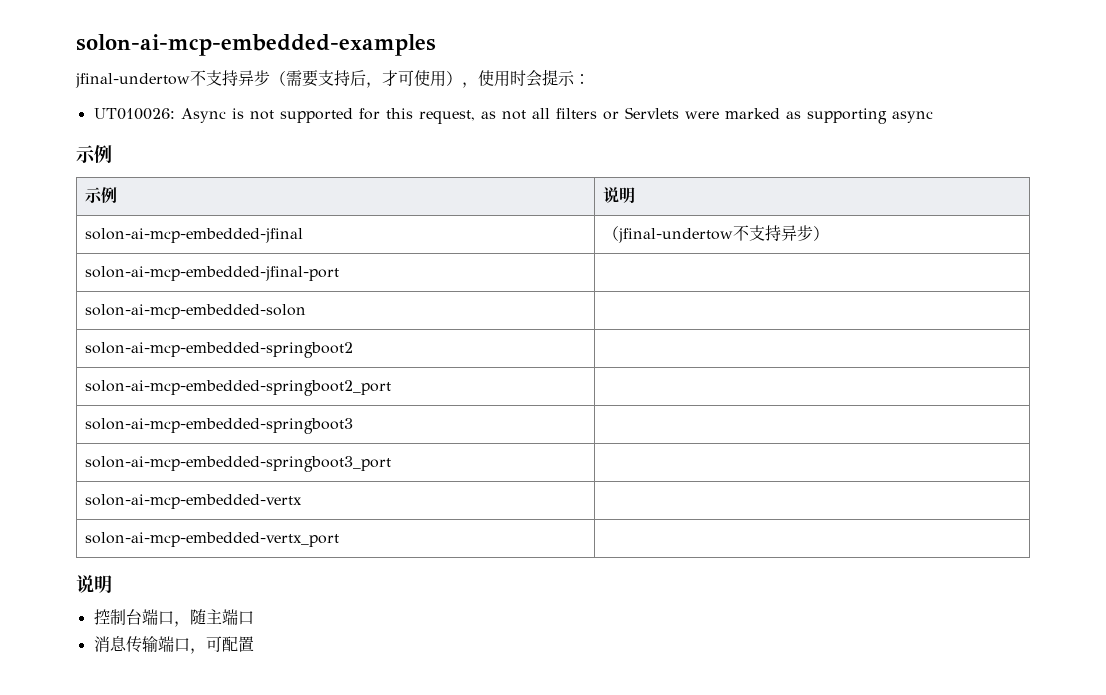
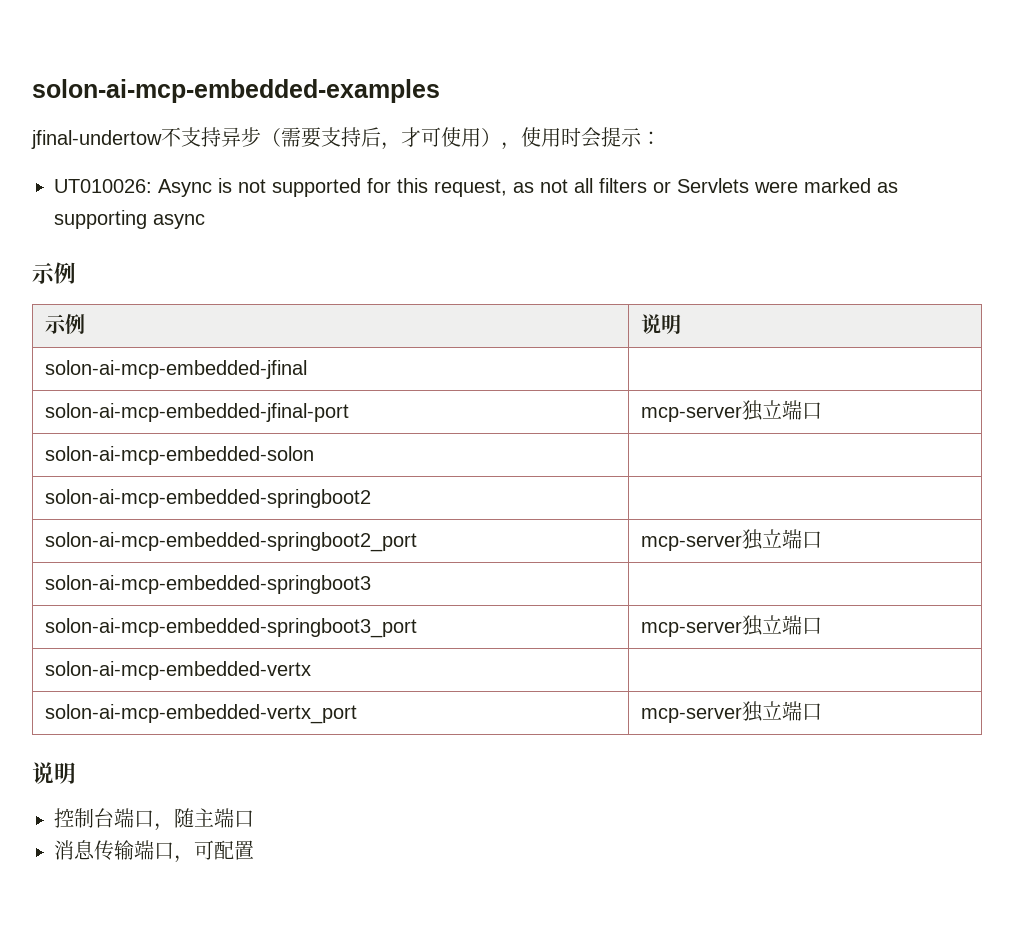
- solon-ai-mcp-embedded-jfinal | （jfinal-undertow不支持异步）
- solon-ai-mcp-embedded-jfinal-port |
+ solon-ai-mcp-embedded-jfinal |
+ solon-ai-mcp-embedded-jfinal-port | mcp-server独立端口
- solon-ai-mcp-embedded-springboot2_port |
+ solon-ai-mcp-embedded-springboot2_port | mcp-server独立端口
- solon-ai-mcp-embedded-springboot3_port |
+ solon-ai-mcp-embedded-springboot3_port | mcp-server独立端口
- solon-ai-mcp-embedded-vertx_port |
+ solon-ai-mcp-embedded-vertx_port | mcp-server独立端口

